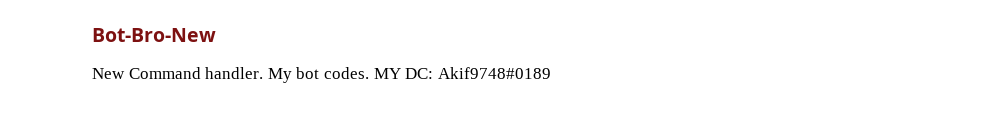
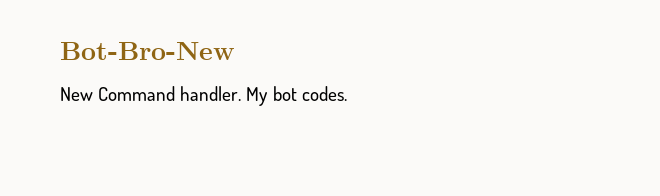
- MY DC: Akif9748#0189

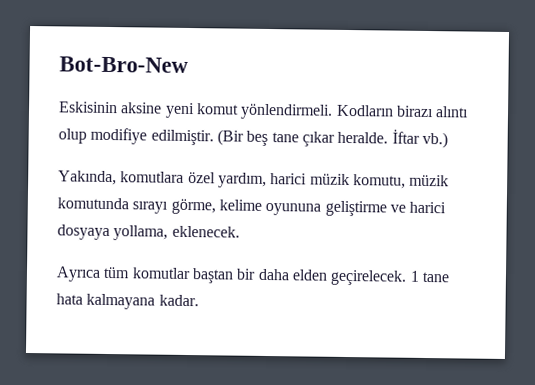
- New Command handler. My bot codes.
+ Eskisinin aksine yeni komut yönlendirmeli. Kodların birazı alıntı olup modifiye edilmiştir. (Bir beş tane çıkar heralde. İftar vb.)
+ Yakında, komutlara özel yardım, harici müzik komutu, müzik komutunda sırayı görme, kelime oyununa geliştirme ve harici dosyaya yollama, eklenecek.
+ Ayrıca tüm komutlar baştan bir daha elden geçirelecek. 1 tane hata kalmayana kadar.

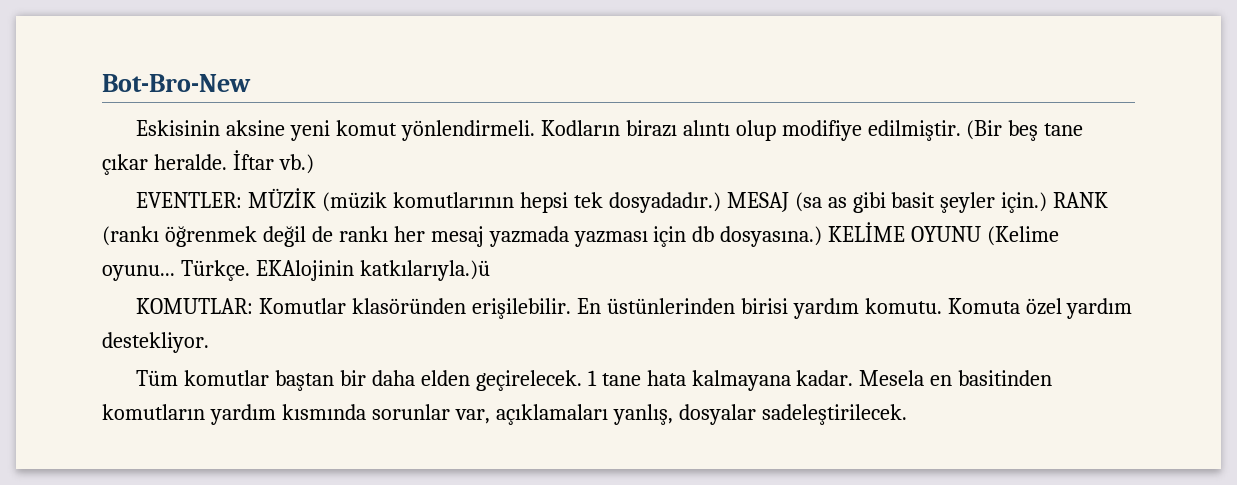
- Yakında, komutlara özel yardım, harici müzik komutu, müzik komutunda sırayı görme, kelime oyununa geliştirme ve harici dosyaya yollama, eklenecek.
- Ayrıca tüm komutlar baştan bir daha elden geçirelecek.
+ EVENTLER: MÜZİK (müzik komutlarının hepsi tek dosyadadır.) MESAJ (sa as gibi basit şeyler için.) RANK (rankı öğrenmek değil de rankı her mesaj yazmada yazması için db dosyasına.) KELİME OYUNU (Kelime oyunu... Türkçe. EKAlojinin katkılarıyla.)ü
+ KOMUTLAR: Komutlar klasöründen erişilebilir. En üstünlerinden birisi yardım komutu. Komuta özel yardım destekliyor.
+ Tüm komutlar baştan bir daha elden geçirelecek.
+ Mesela en basitinden komutların yardım kısmında sorunlar var, açıklamaları yanlış, dosyalar sadeleştirilecek.

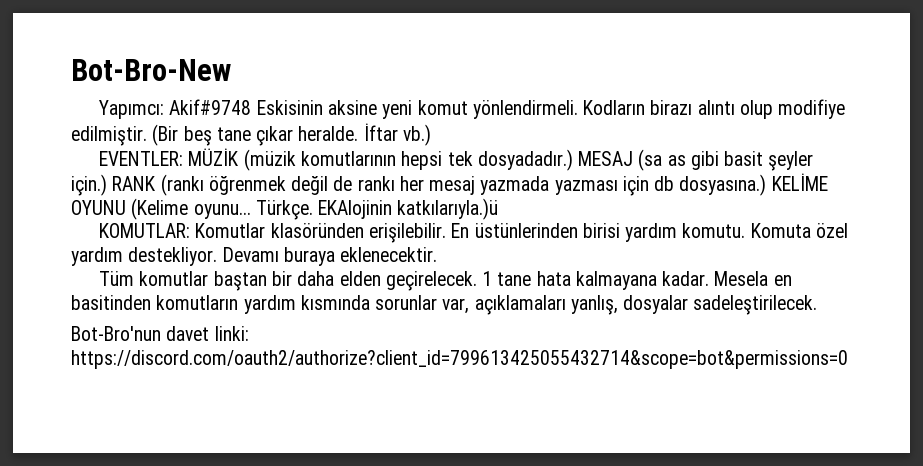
- Eskisinin aksine yeni komut yönlendirmeli.
+ Yapımcı: Akif#9748 Eskisinin aksine yeni komut yönlendirmeli.
+ Devamı buraya eklenecektir.
+ Bot-Bro'nun davet linki: https://discord.com/oauth2/authorize?client_id=799613425055432714&scope=bot&permissions=0

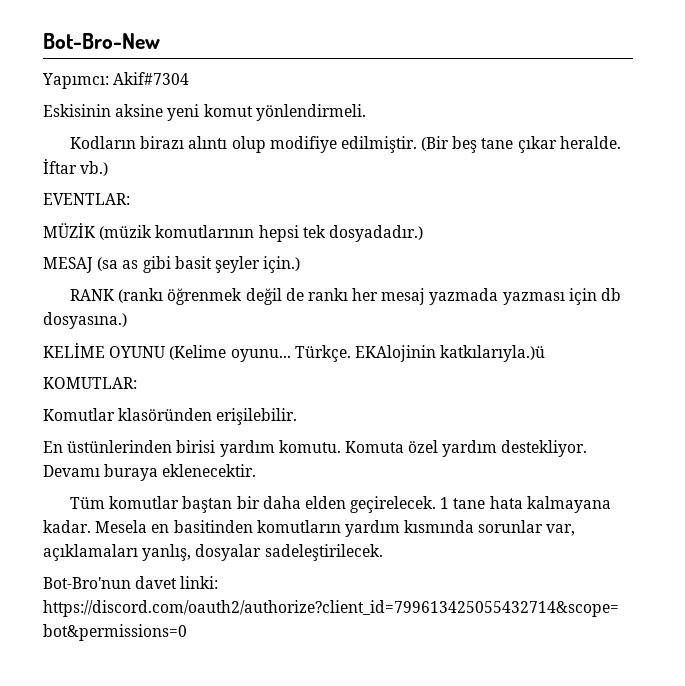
- Yapımcı: Akif#9748 Eskisinin aksine yeni komut yönlendirmeli. Kodların birazı alıntı olup modifiye edilmiştir.
+ Yapımcı: Akif#7304
+ Eskisinin aksine yeni komut yönlendirmeli.
+ Kodların birazı alıntı olup modifiye edilmiştir.
- EVENTLER: MÜZİK (müzik komutlarının hepsi tek dosyadadır.) MESAJ (sa as gibi basit şeyler için.) RANK (rankı öğrenmek değil de rankı her mesaj yazmada yazması için db dosyasına.) KELİME OYUNU (Kelime oyunu...
+ EVENTLAR:
+ MÜZİK (müzik komutlarının hepsi tek dosyadadır.)
+ MESAJ (sa as gibi basit şeyler için.)
+ RANK (rankı öğrenmek değil de rankı her mesaj yazmada yazması için db dosyasına.)
+ KELİME OYUNU (Kelime oyunu...
- KOMUTLAR: Komutlar klasöründen erişilebilir. En üstünlerinden birisi yardım komutu.
+ KOMUTLAR:
+ Komutlar klasöründen erişilebilir.
+ En üstünlerinden birisi yardım komutu.

